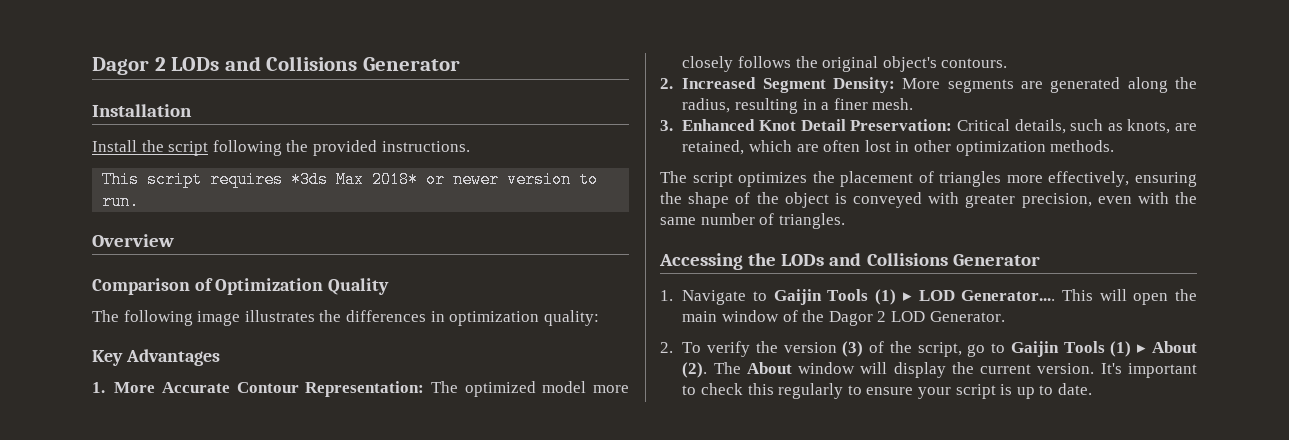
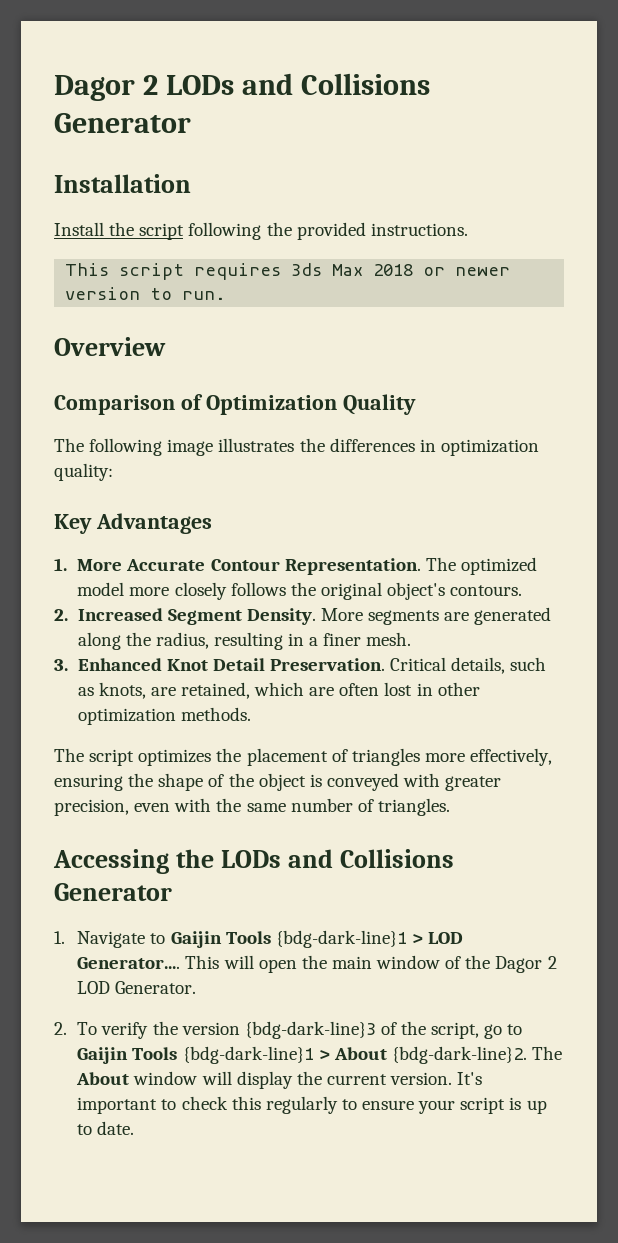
- This script requires *3ds Max 2018* or newer version to run.
+ This script requires 3ds Max 2018 or newer version to run.
- 1. More Accurate Contour Representation: The optimized model more closely follows the original object's contours.
+ 1. More Accurate Contour Representation. The optimized model more closely follows the original object's contours.
- 2. Increased Segment Density: More segments are generated along the radius, resulting in a finer mesh.
+ 2. Increased Segment Density. More segments are generated along the radius, resulting in a finer mesh.
- 3. Enhanced Knot Detail Preservation: Critical details, such as knots, are retained, which are often lost in other optimization methods.
+ 3. Enhanced Knot Detail Preservation. Critical details, such as knots, are retained, which are often lost in other optimization methods.
- 1. Navigate to Gaijin Tools (1) ▸ LOD Generator....
+ 1. Navigate to Gaijin Tools {bdg-dark-line}1 > LOD Generator....
- 2. To verify the version (3) of the script, go to Gaijin Tools (1) ▸ About (2).
+ 2. To verify the version {bdg-dark-line}3 of the script, go to Gaijin Tools {bdg-dark-line}1 > About {bdg-dark-line}2.

